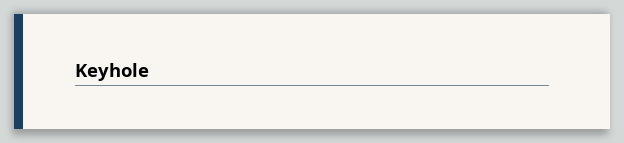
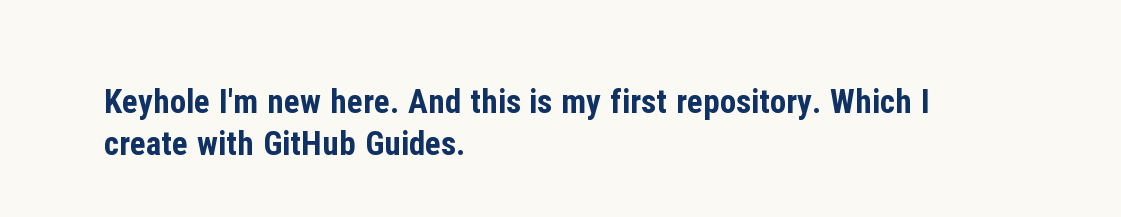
- Keyhole
+ Keyhole I'm new here. And this is my first repository. Which I create with GitHub Guides.

